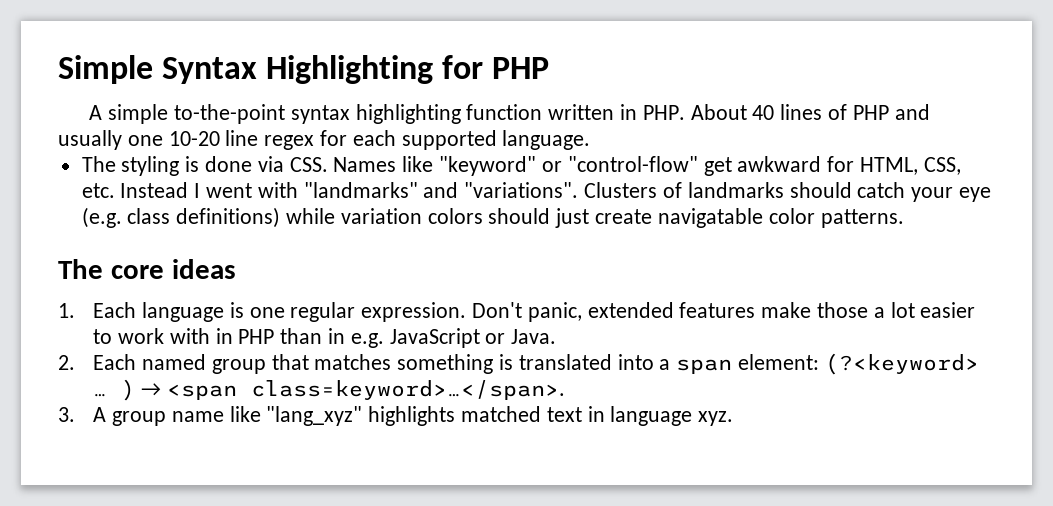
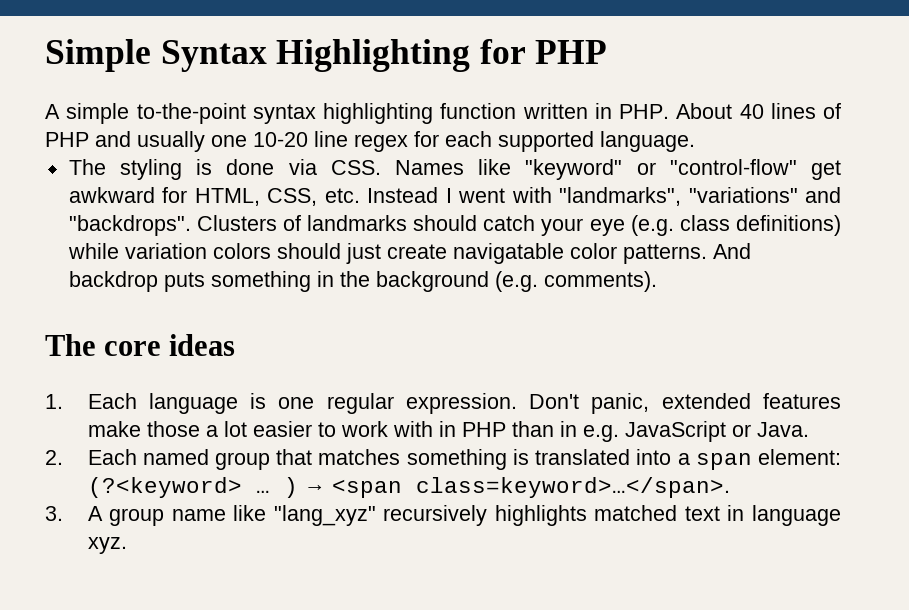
- The styling is done via CSS. Names like "keyword" or "control-flow" get awkward for HTML, CSS, etc. Instead I went with "landmarks" and "variations".
+ The styling is done via CSS. Names like "keyword" or "control-flow" get awkward for HTML, CSS, etc. Instead I went with "landmarks", "variations" and "backdrops".
+ And backdrop puts something in the background (e.g. comments).
- 3. A group name like "lang_xyz" highlights matched text in language xyz.
+ 3. A group name like "lang_xyz" recursively highlights matched text in language xyz.

